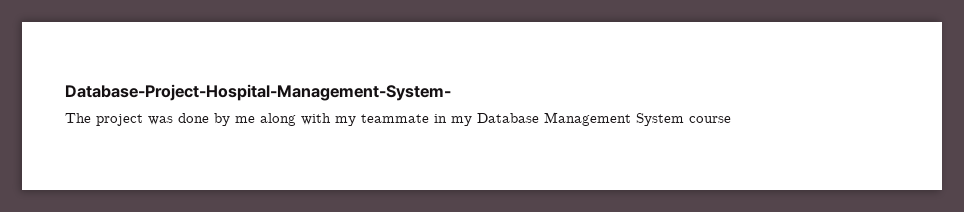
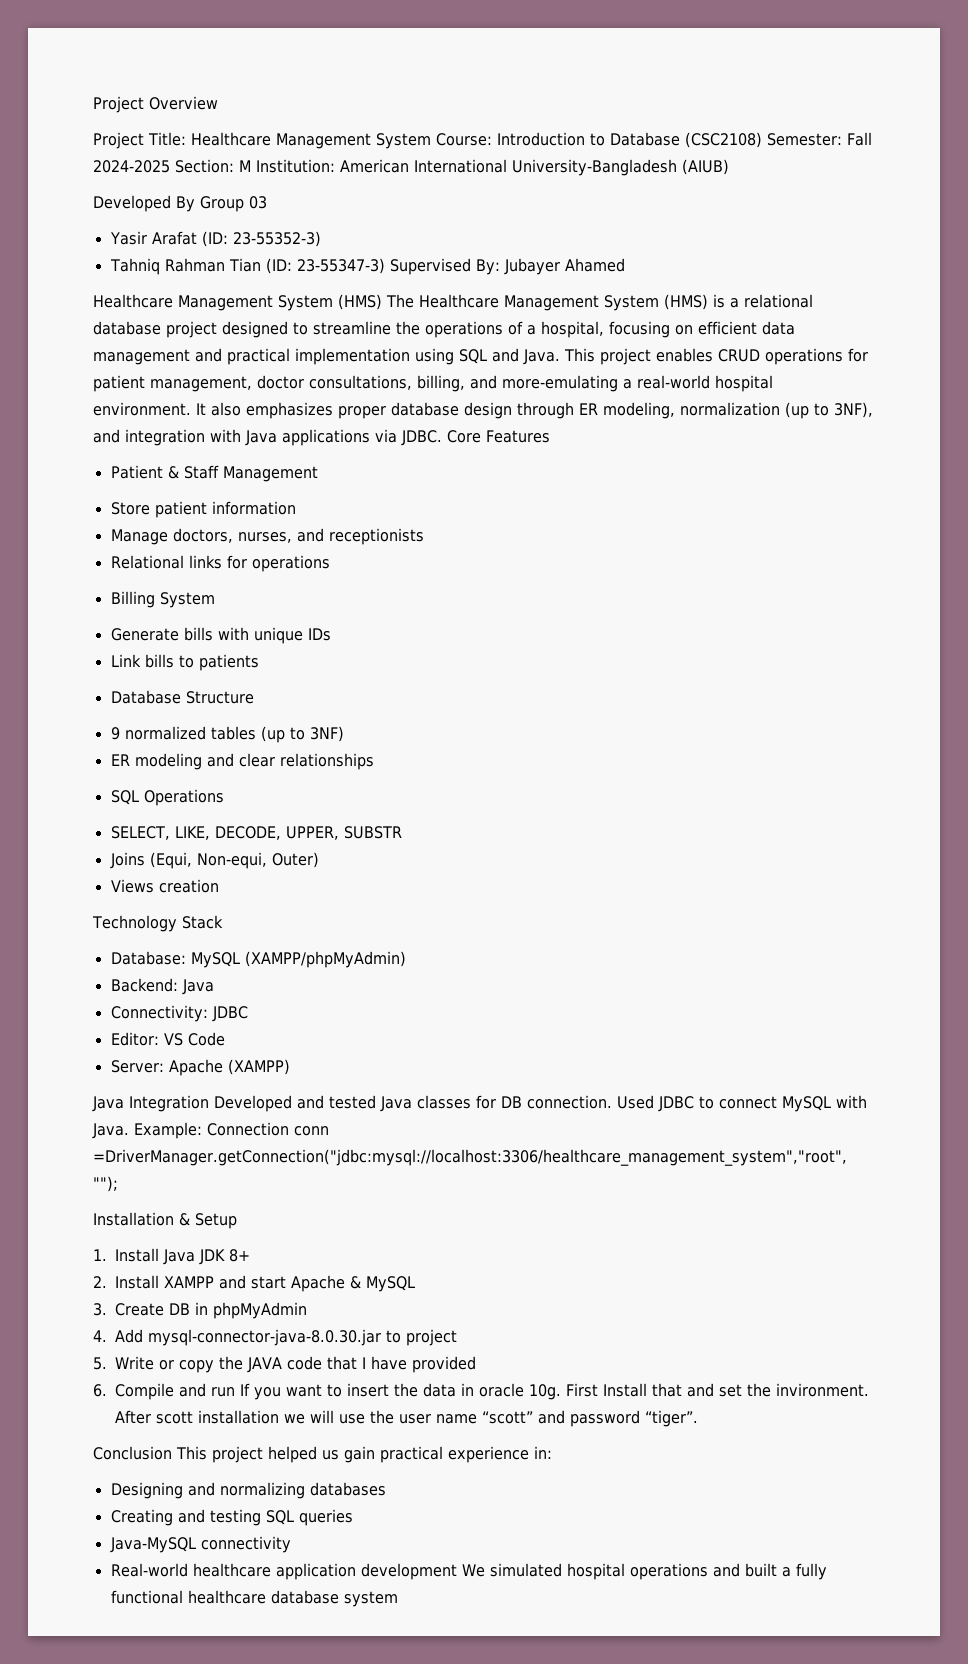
- Database-Project-Hospital-Management-System-
- The project was done by me along with my teammate in my Database Management System course
+ Project Overview
+ Project Title: Healthcare Management System Course: Introduction to Database (CSC2108) Semester: Fall 2024-2025 Section: M Institution: American International University-Bangladesh (AIUB)
+ Developed By Group 03
+ Yasir Arafat (ID: 23-55352-3)
+ Tahniq Rahman Tian (ID: 23-55347-3) Supervised By: Jubayer Ahamed
+ Healthcare Management System (HMS) The Healthcare Management System (HMS) is a relational database project designed to streamline the operations of a hospital, focusing on efficient data management and practical implementation using SQL and Java. This project enables CRUD operations for patient management, doctor consultations, billing, and more-emulating a real-world hospital environment. It also emphasizes proper database design through ER modeling, normalization (up to 3NF), and integration with Java applications via JDBC. Core Features
+ Patient & Staff Management
+ Store patient information
+ Manage doctors, nurses, and receptionists
+ Relational links for operations
+ Billing System
+ Generate bills with unique IDs
+ Link bills to patients
+ Database Structure
+ 9 normalized tables (up to 3NF)
+ ER modeling and clear relationships
+ SQL Operations
+ SELECT, LIKE, DECODE, UPPER, SUBSTR
+ Joins (Equi, Non-equi, Outer)
+ Views creation
+ Technology Stack
+ Database: MySQL (XAMPP/phpMyAdmin)
+ Backend: Java
+ Connectivity: JDBC
+ Editor: VS Code
+ Server: Apache (XAMPP)
+ Java Integration Developed and tested Java classes for DB connection. Used JDBC to connect MySQL with Java. Example: Connection conn =DriverManager.getConnection("jdbc:mysql://localhost:3306/healthcare_management_system","root", "");
+ Installation & Setup
+ 1. Install Java JDK 8+
+ 2. Install XAMPP and start Apache & MySQL
+ 3. Create DB in phpMyAdmin
+ 4. Add mysql-connector-java-8.0.30.jar to project
+ 5. Write or copy the JAVA code that I have provided
+ 6. Compile and run If you want to insert the data in oracle 10g. First Install that and set the invironment. After scott installation we will use the user name “scott” and password “tiger”.
+ Conclusion This project helped us gain practical experience in:
+ Designing and normalizing databases
+ Creating and testing SQL queries
+ Java-MySQL connectivity
+ Real-world healthcare application development We simulated hospital operations and built a fully functional healthcare database system

